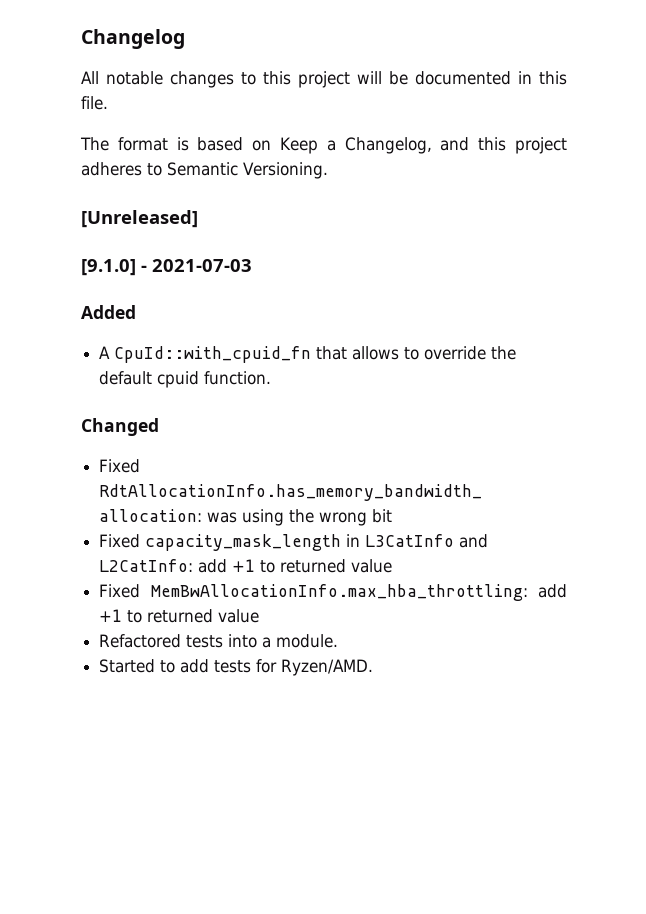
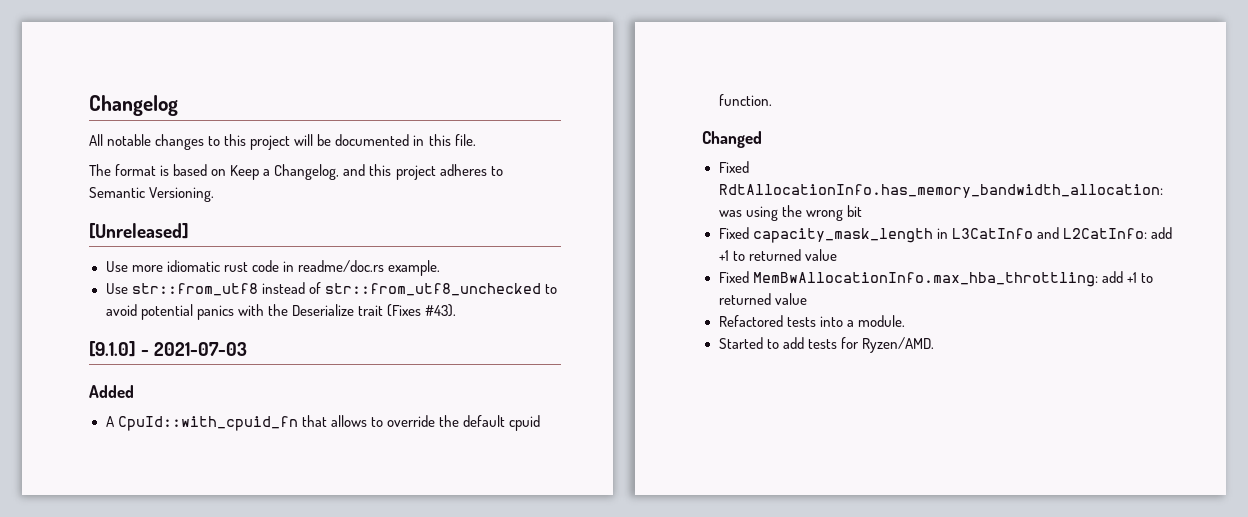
+ Use more idiomatic rust code in readme/doc.rs example.
+ Use str::from_utf8 instead of str::from_utf8_unchecked to avoid potential panics with the Deserialize trait (Fixes #43).

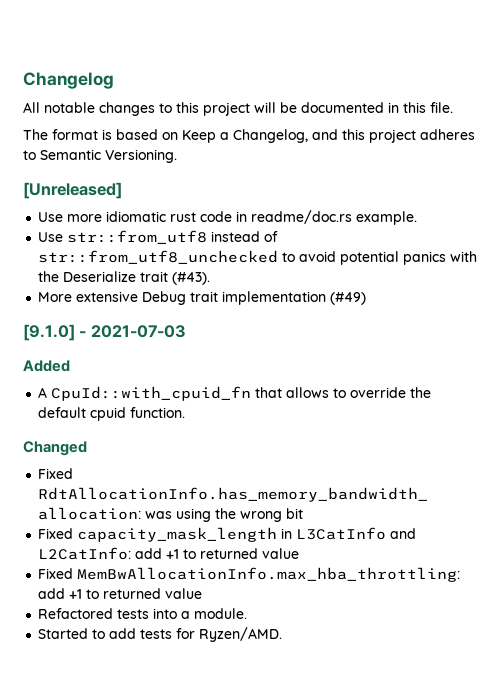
- Use str::from_utf8 instead of str::from_utf8_unchecked to avoid potential panics with the Deserialize trait (Fixes #43).
+ Use str::from_utf8 instead of str::from_utf8_unchecked to avoid potential panics with the Deserialize trait (#43).
+ More extensive Debug trait implementation (#49)

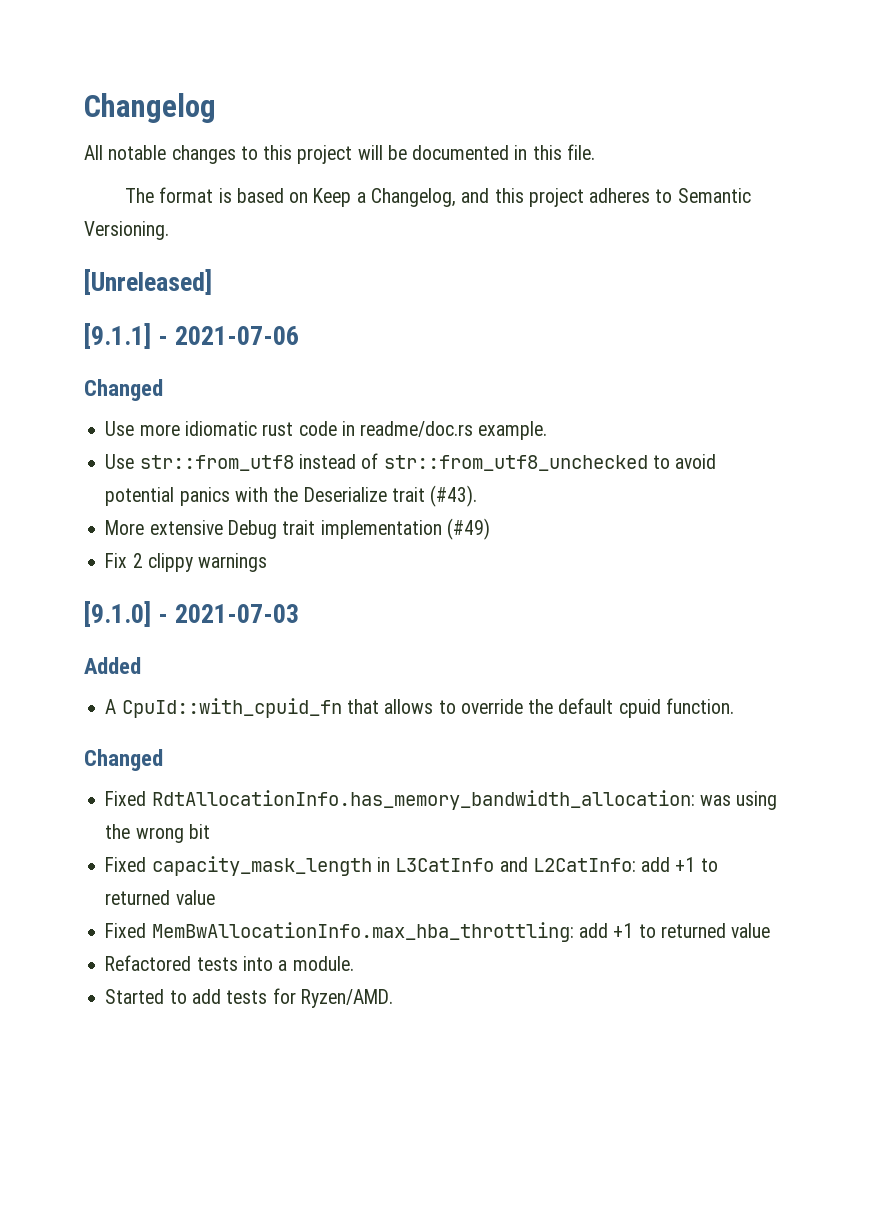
+ [9.1.1] - 2021-07-06
+ Changed
+ Fix 2 clippy warnings

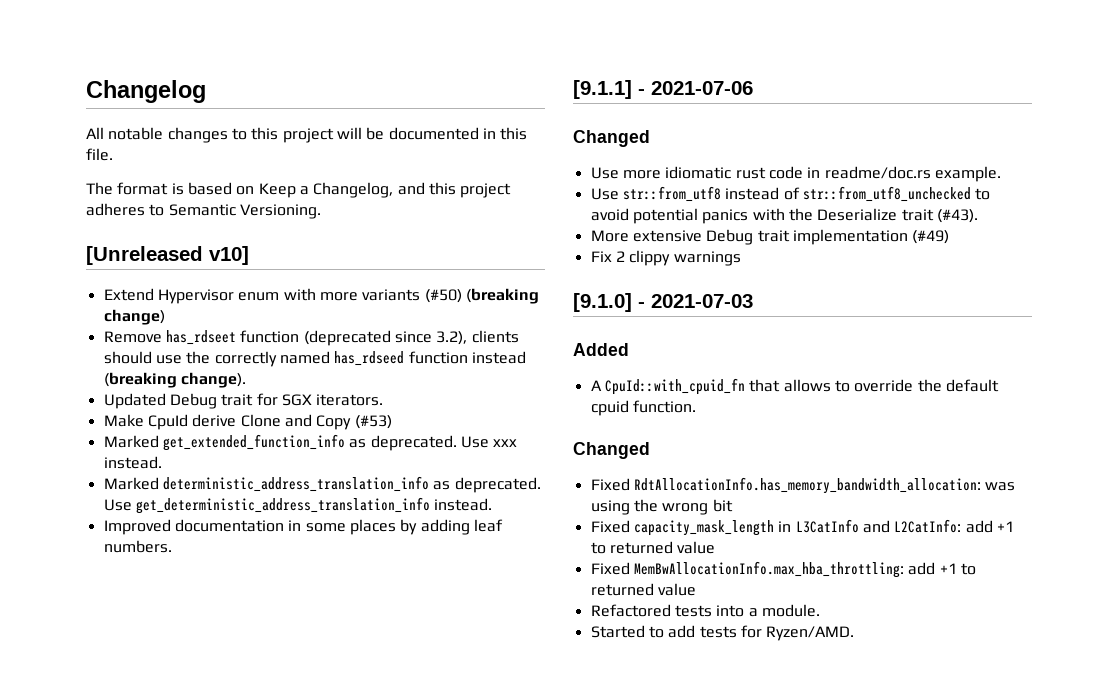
- [Unreleased]
+ [Unreleased v10]
+ Extend Hypervisor enum with more variants (#50) (breaking change)
+ Remove has_rdseet function (deprecated since 3.2), clients should use the correctly named has_rdseed function instead (breaking change).
+ Updated Debug trait for SGX iterators.
+ Make CpuId derive Clone and Copy (#53)
+ Marked get_extended_function_info as deprecated. Use xxx instead.
+ Marked deterministic_address_translation_info as deprecated. Use get_deterministic_address_translation_info instead.
+ Improved documentation in some places by adding leaf numbers.

